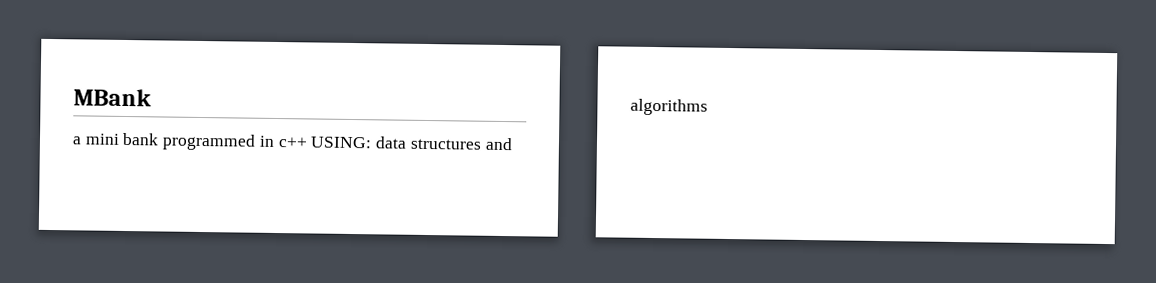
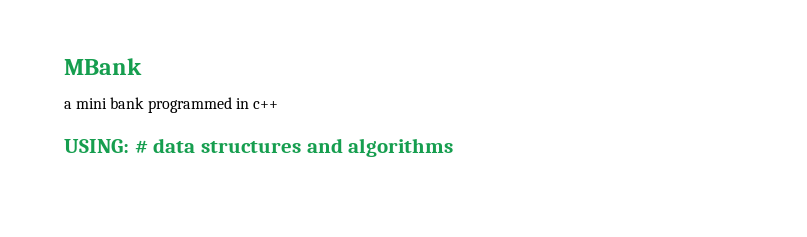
- a mini bank programmed in c++ USING: data structures and algorithms
+ a mini bank programmed in c++
+ USING: # data structures and algorithms

